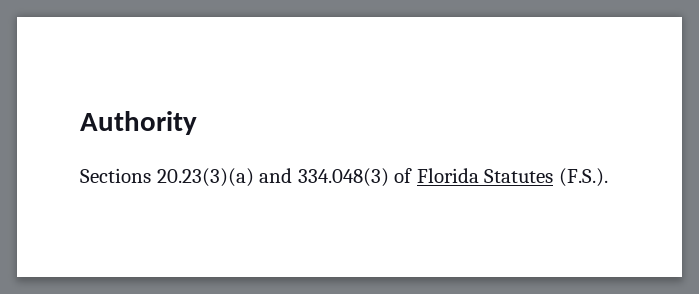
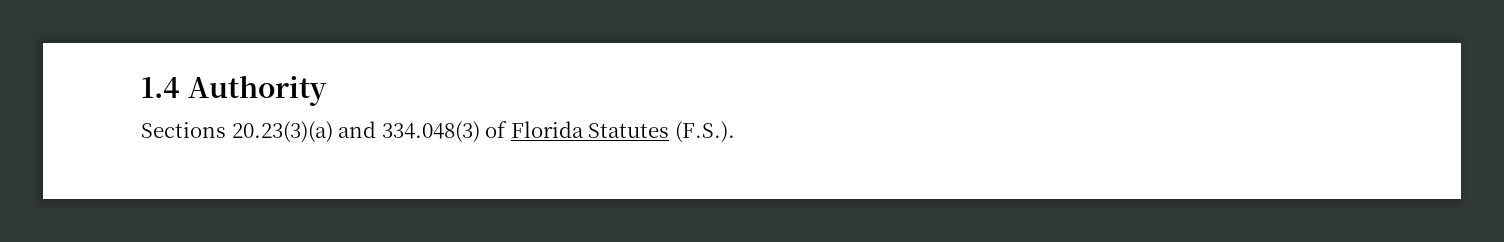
- Authority
+ 1.4 Authority

